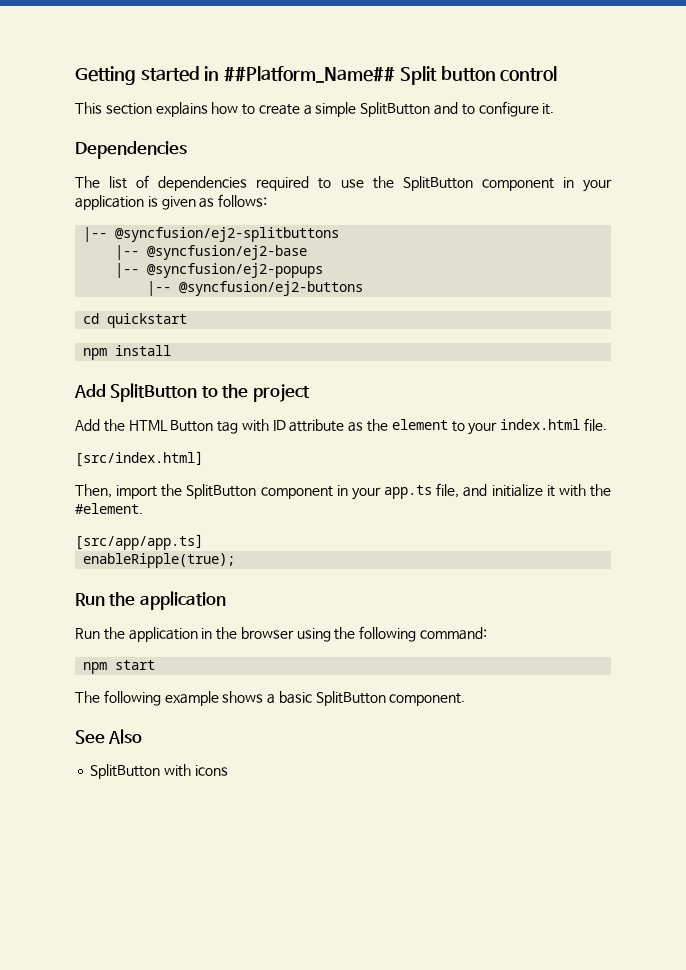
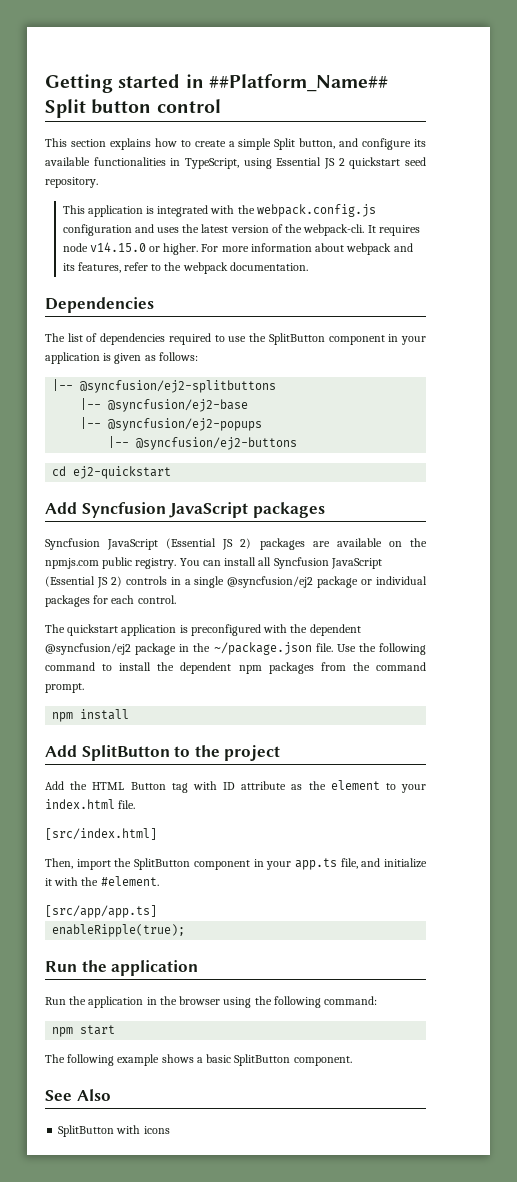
- This section explains how to create a simple SplitButton and to configure it.
+ This section explains how to create a simple Split button, and configure its available functionalities in TypeScript, using Essential JS 2 quickstart seed repository.
+ This application is integrated with the webpack.config.js configuration and uses the latest version of the webpack-cli. It requires node v14.15.0 or higher. For more information about webpack and its features, refer to the webpack documentation.
- cd quickstart
+ cd ej2-quickstart
+ Add Syncfusion JavaScript packages
+ Syncfusion JavaScript (Essential JS 2) packages are available on the npmjs.com public registry. You can install all Syncfusion JavaScript (Essential JS 2) controls in a single @syncfusion/ej2 package or individual packages for each control.
+ The quickstart application is preconfigured with the dependent @syncfusion/ej2 package in the ~/package.json file. Use the following command to install the dependent npm packages from the command prompt.

